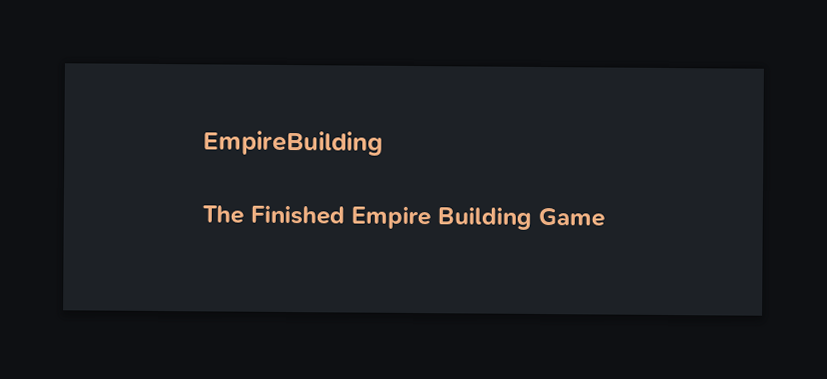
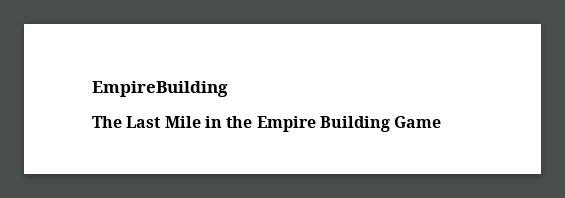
- The Finished Empire Building Game
+ The Last Mile in the Empire Building Game

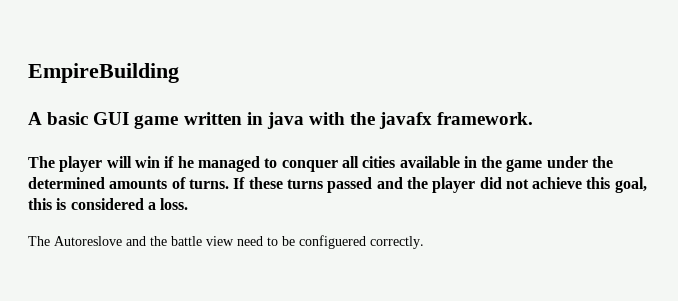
- The Last Mile in the Empire Building Game
+ A basic GUI game written in java with the javafx framework.
+ The player will win if he managed to conquer all cities available in the game under the determined amounts of turns. If these turns passed and the player did not achieve this goal, this is considered a loss.
+ The Autoreslove and the battle view need to be configuered correctly.

